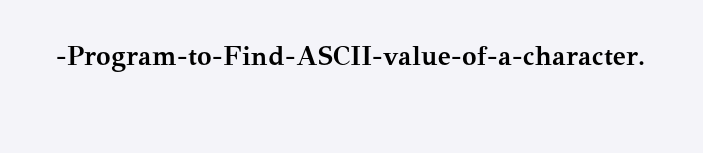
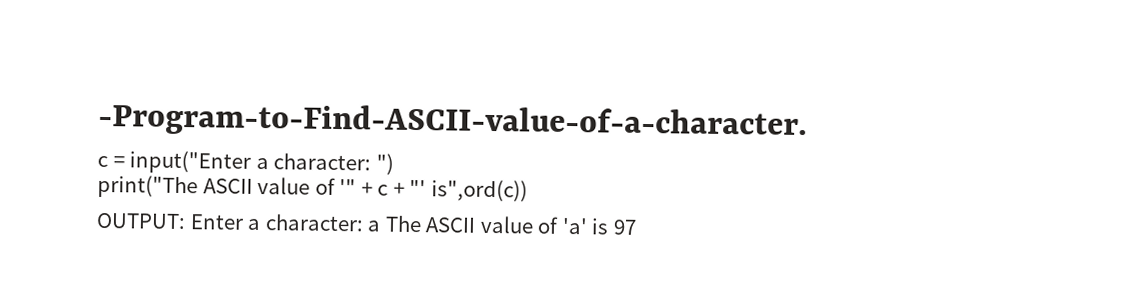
+ c = input("Enter a character: ")
+ print("The ASCII value of '" + c + "' is",ord(c))
+ OUTPUT: Enter a character: a The ASCII value of 'a' is 97

